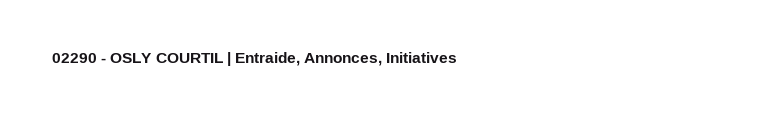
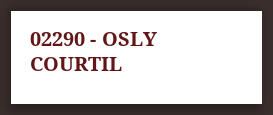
- 02290 - OSLY COURTIL | Entraide, Annonces, Initiatives
+ 02290 - OSLY COURTIL

